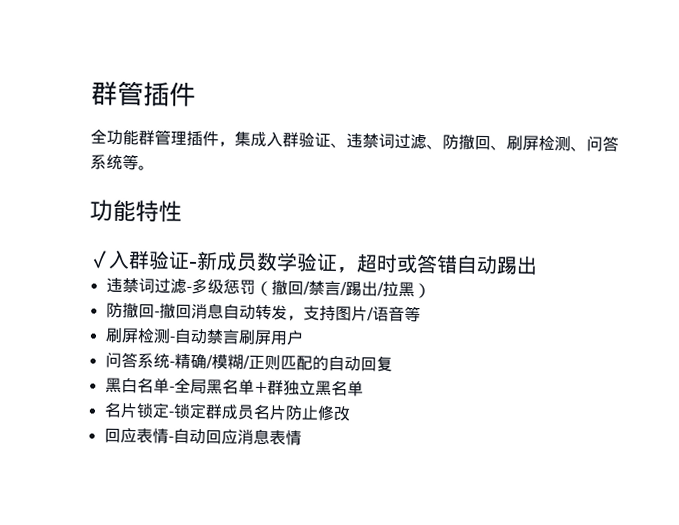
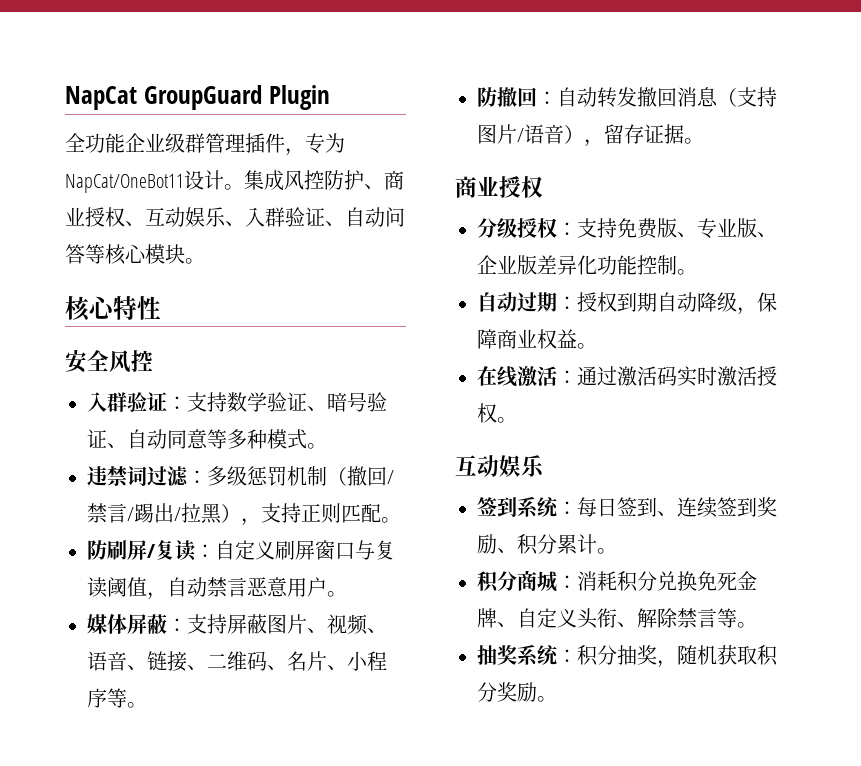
- 群管插件
+ NapCat GroupGuard Plugin
- 全功能群管理插件，集成入群验证、违禁词过滤、防撤回、刷屏检测、问答系统等。
- 功能特性
+ 全功能企业级群管理插件，专为NapCat/OneBot11设计。集成风控防护、商业授权、互动娱乐、入群验证、自动问答等核心模块。
+ 核心特性
- ✓入群验证-新成员数学验证，超时或答错自动踢出
- 违禁词过滤-多级惩罚（撤回/禁言/踢出/拉黑）
- 防撤回-撤回消息自动转发，支持图片/语音等
- 刷屏检测-自动禁言刷屏用户
- 问答系统-精确/模糊/正则匹配的自动回复
- 黑白名单-全局黑名单+群独立黑名单
- 名片锁定-锁定群成员名片防止修改
- 回应表情-自动回应消息表情
+ 安全风控
+ 入群验证：支持数学验证、暗号验证、自动同意等多种模式。
+ 违禁词过滤：多级惩罚机制（撤回/禁言/踢出/拉黑），支持正则匹配。
+ 防刷屏/复读：自定义刷屏窗口与复读阈值，自动禁言恶意用户。
+ 媒体屏蔽：支持屏蔽图片、视频、语音、链接、二维码、名片、小程序等。
+ 防撤回：自动转发撤回消息（支持图片/语音），留存证据。
+ 商业授权
+ 分级授权：支持免费版、专业版、企业版差异化功能控制。
+ 自动过期：授权到期自动降级，保障商业权益。
+ 在线激活：通过激活码实时激活授权。
+ 互动娱乐
+ 签到系统：每日签到、连续签到奖励、积分累计。
+ 积分商城：消耗积分兑换免死金牌、自定义头衔、解除禁言等。
+ 抽奖系统：积分抽奖，随机获取积分奖励。

